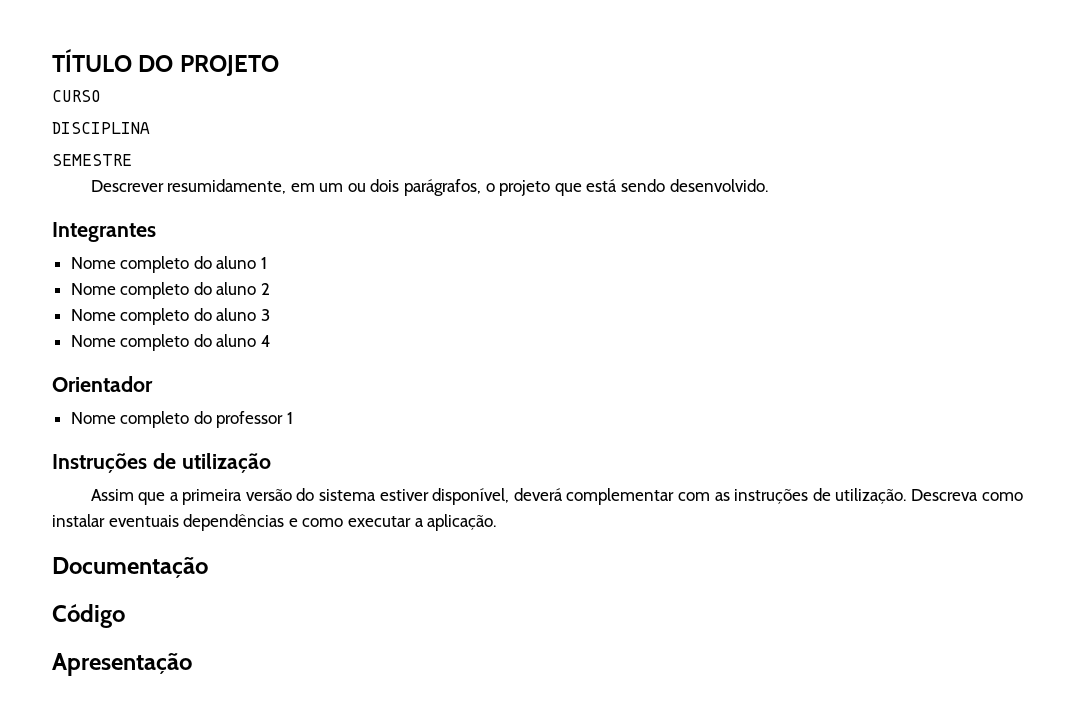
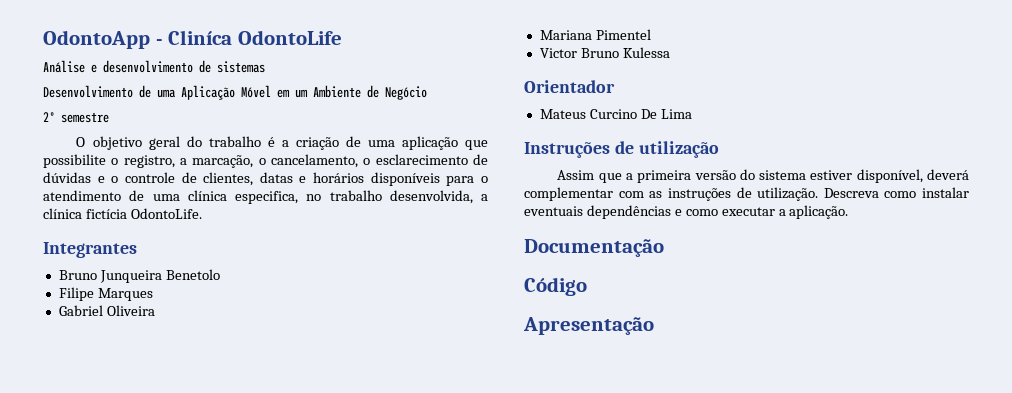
- TÍTULO DO PROJETO
- CURSO
- DISCIPLINA
- SEMESTRE
- Descrever resumidamente, em um ou dois parágrafos, o projeto que está sendo desenvolvido.
+ OdontoApp - Cliníca OdontoLife
+ Análise e desenvolvimento de sistemas
+ Desenvolvimento de uma Aplicação Móvel em um Ambiente de Negócio
+ 2º semestre
+ O objetivo geral do trabalho é a criação de uma aplicação que possibilite o registro, a marcação, o cancelamento, o esclarecimento de dúvidas e o controle de clientes, datas e horários disponíveis para o atendimento de uma clínica especifica, no trabalho desenvolvida, a clínica fictícia OdontoLife.
  Integrantes
- Nome completo do aluno 1
- Nome completo do aluno 2
- Nome completo do aluno 3
- Nome completo do aluno 4
+ Bruno Junqueira Benetolo
+ Filipe Marques
+ Gabriel Oliveira
+ Mariana Pimentel
+ Victor Bruno Kulessa
  Orientador
- Nome completo do professor 1
+ Mateus Curcino De Lima

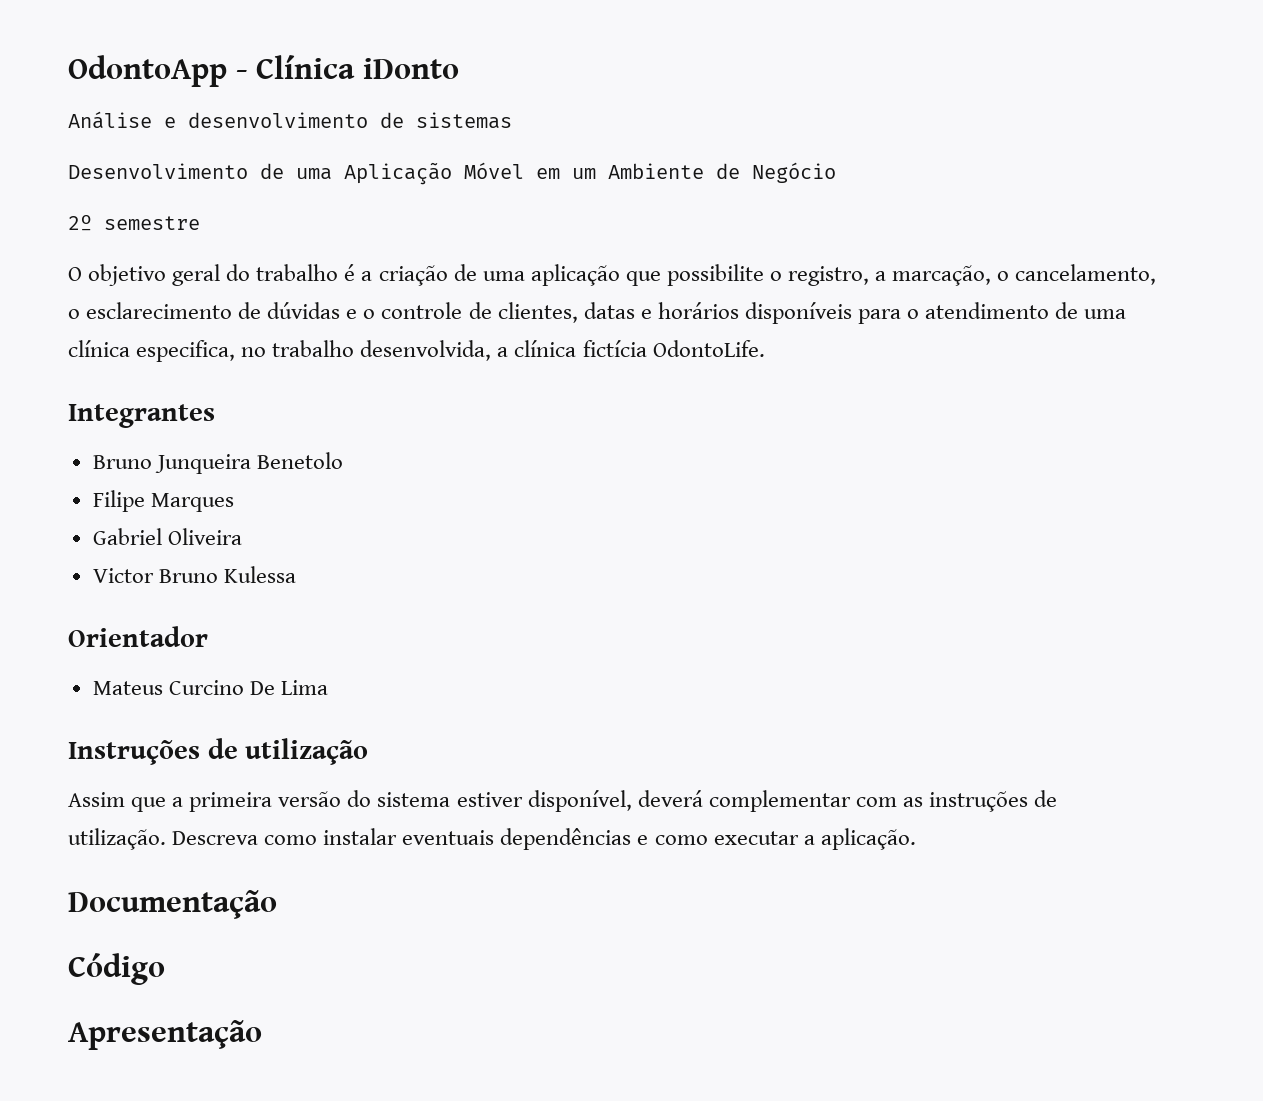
- OdontoApp - Cliníca OdontoLife
+ OdontoApp - Clínica iDonto
- Mariana Pimentel

